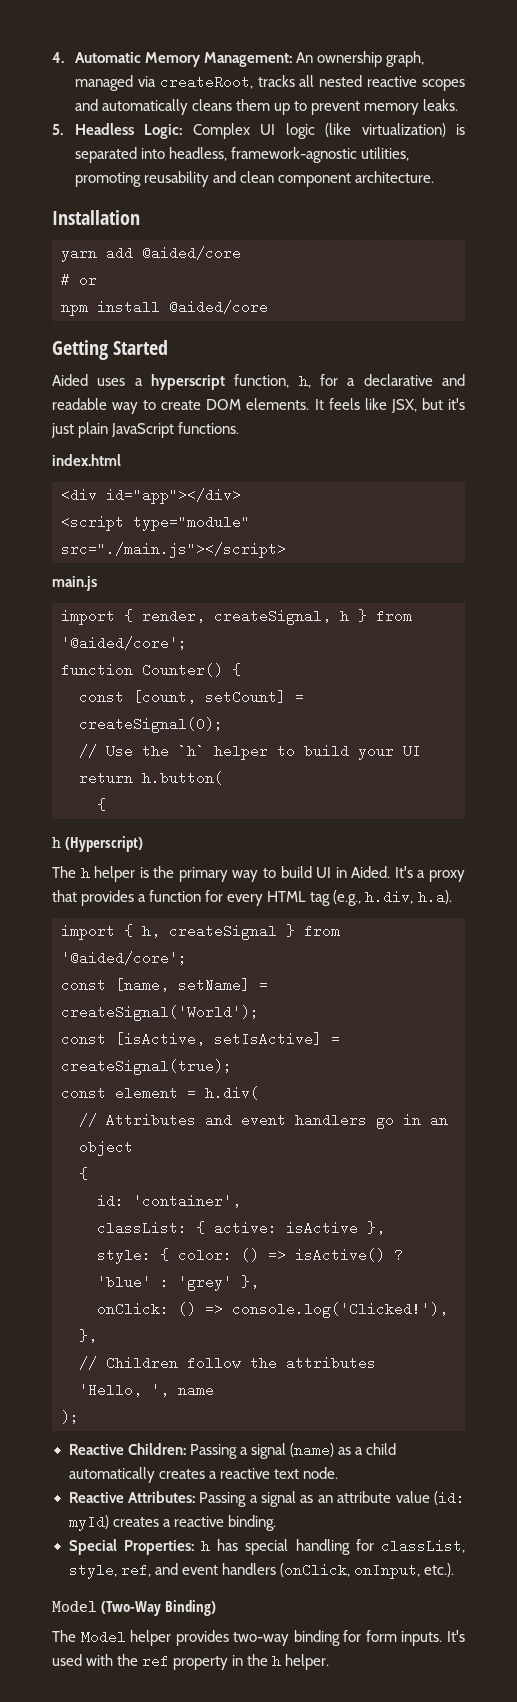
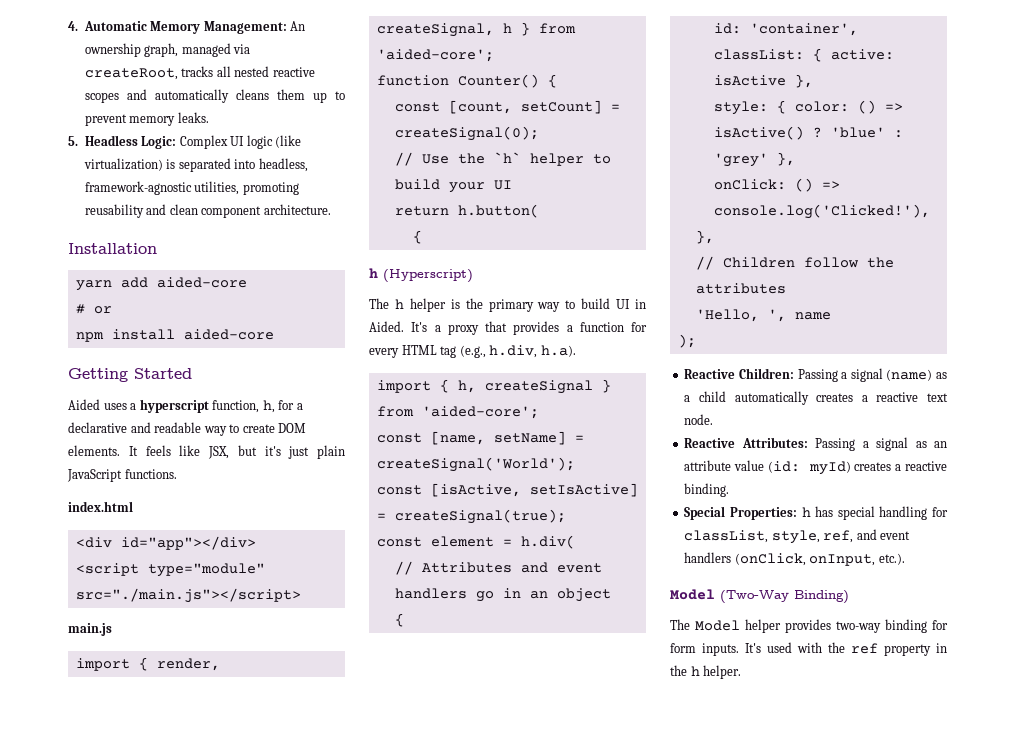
- yarn add @aided/core
+ yarn add aided-core
- npm install @aided/core
+ npm install aided-core
- import { render, createSignal, h } from '@aided/core';
+ import { render, createSignal, h } from 'aided-core';
- import { h, createSignal } from '@aided/core';
+ import { h, createSignal } from 'aided-core';

